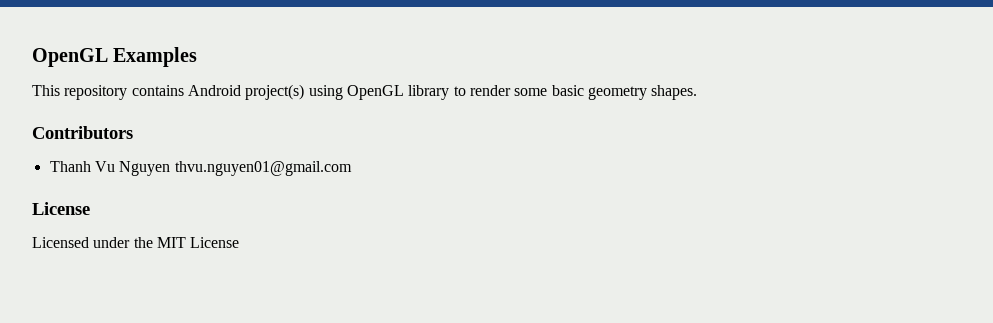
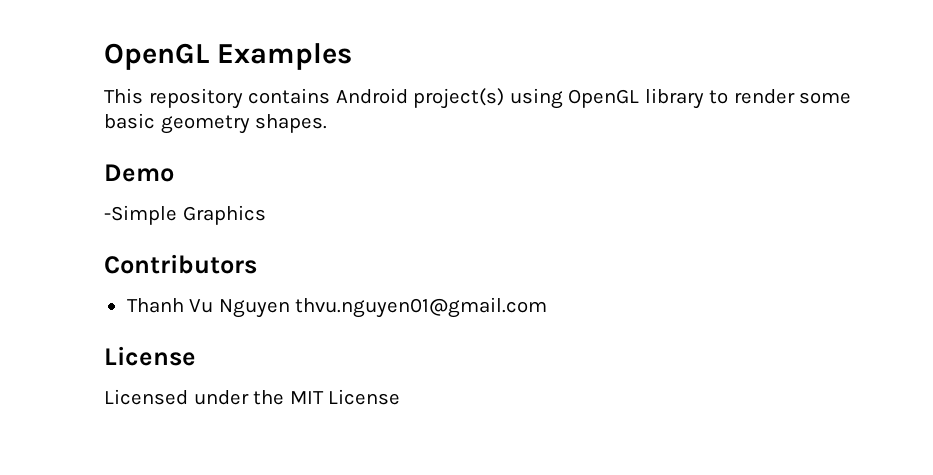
+ Demo
+ -Simple Graphics

